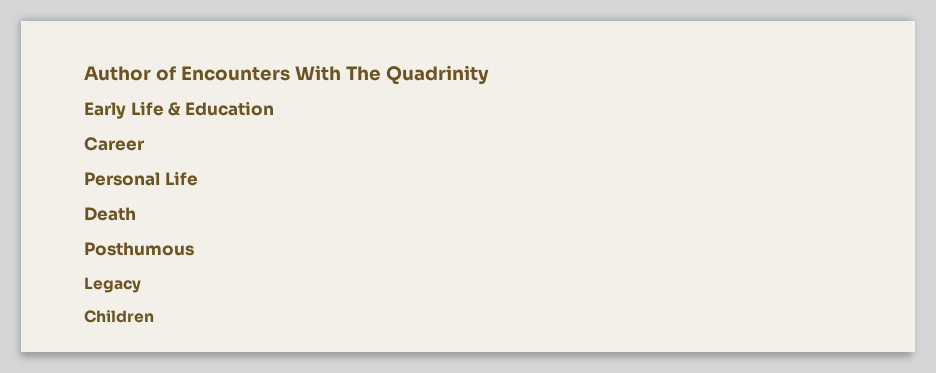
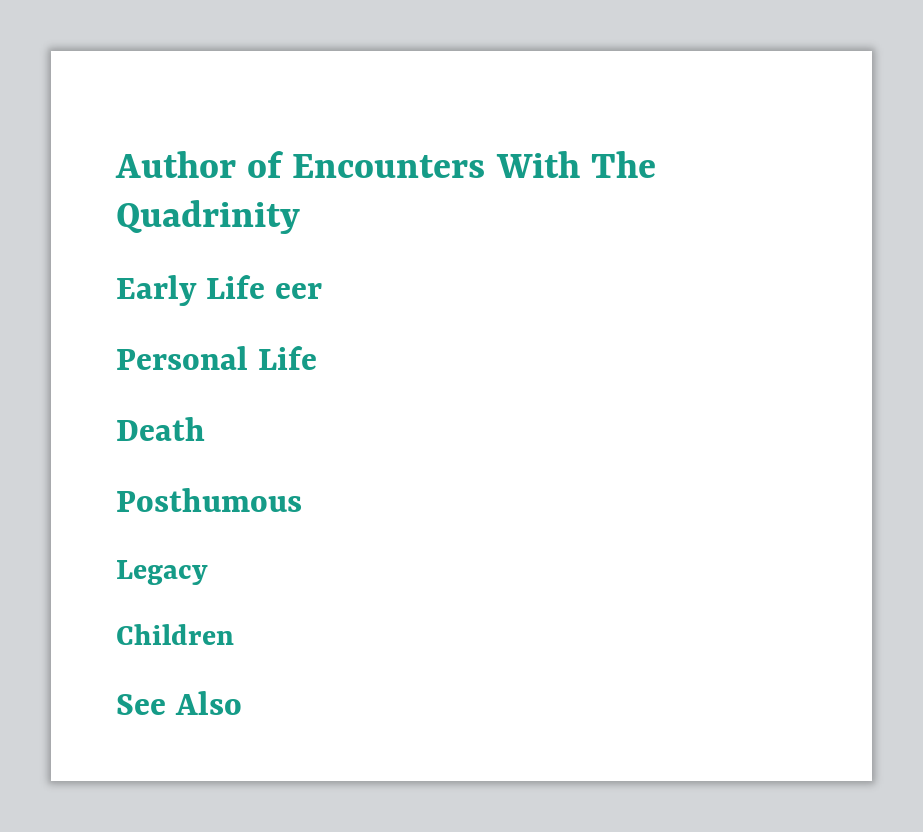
- Early Life & Education
- Career
+ Early Life eer
+ See Also

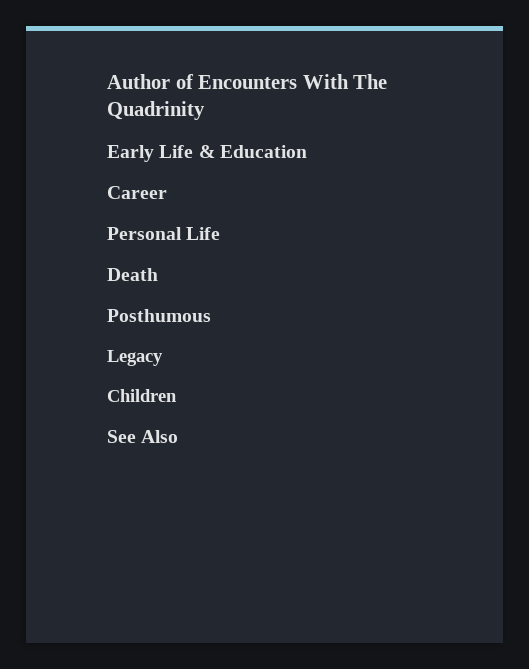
- Early Life eer
+ Early Life & Education
+ Career

